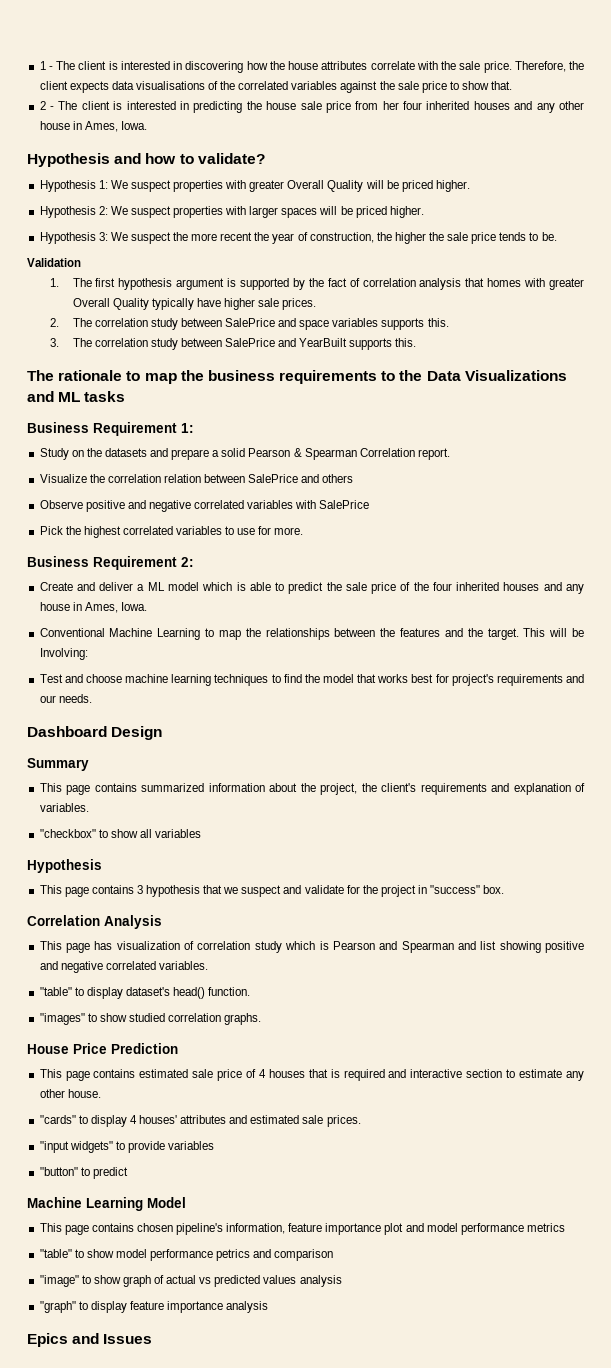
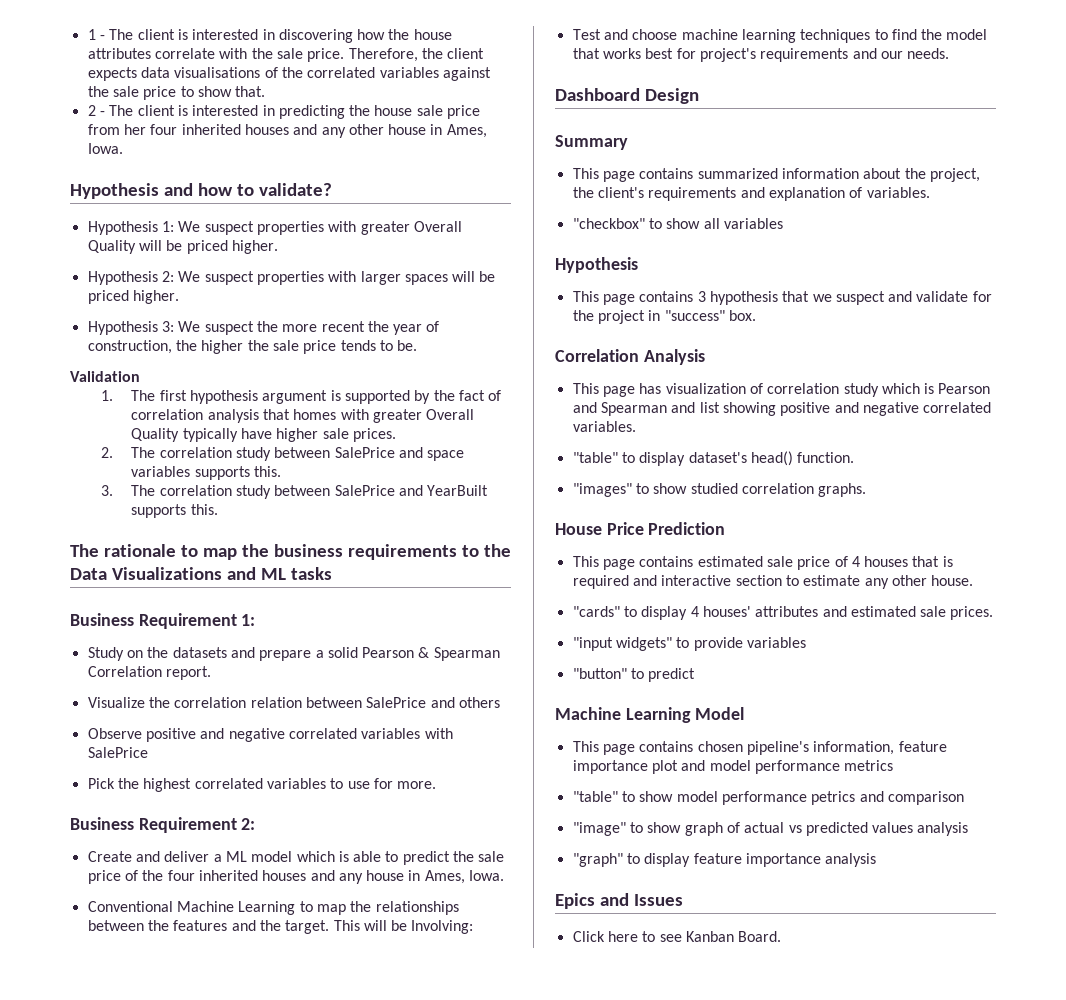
+ Click here to see Kanban Board.

